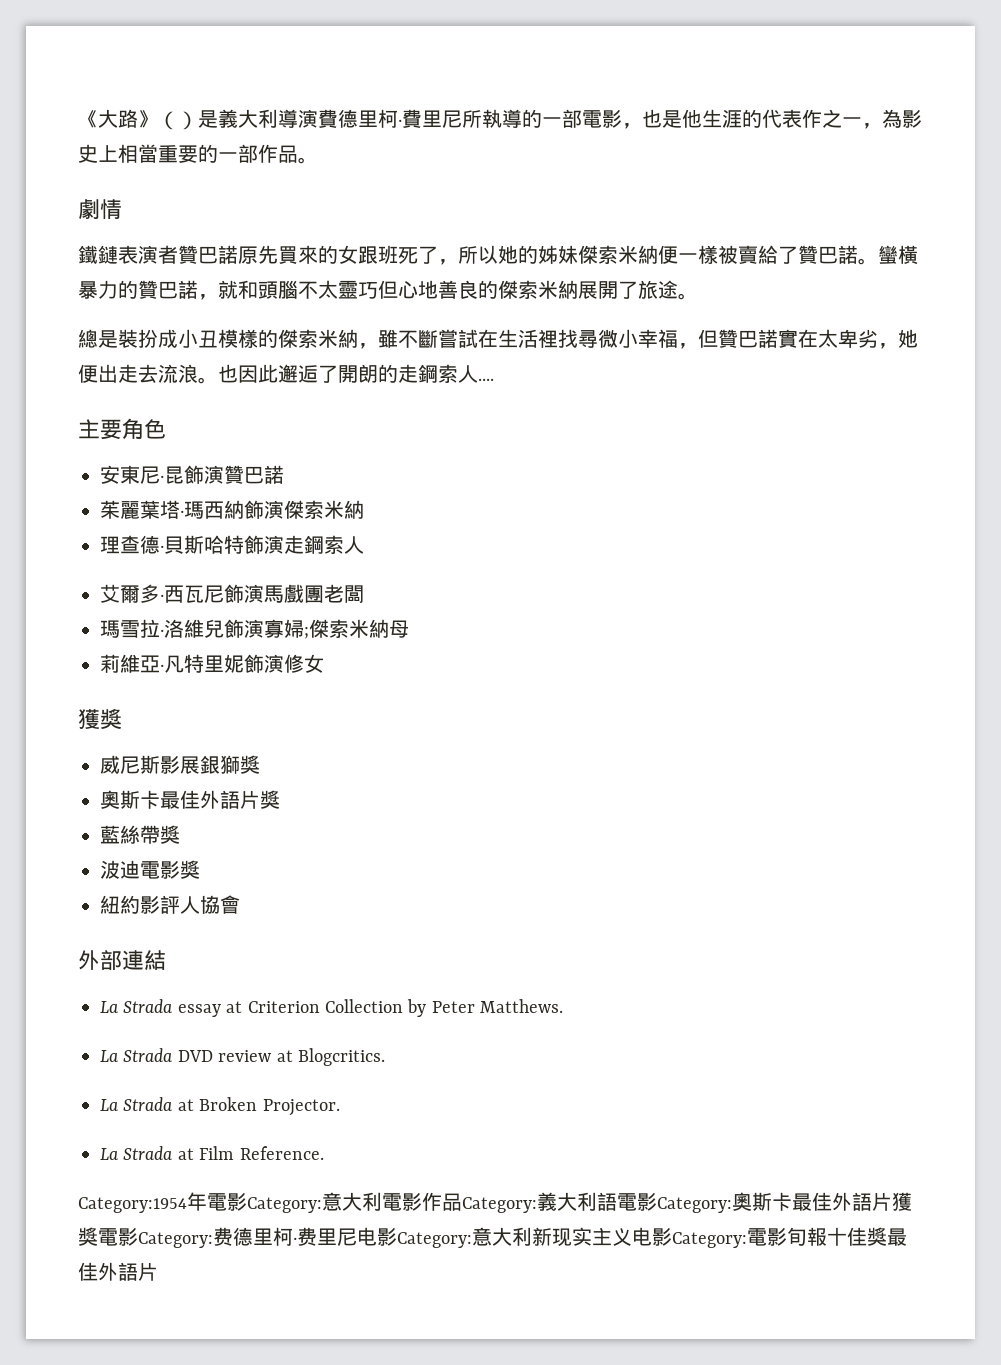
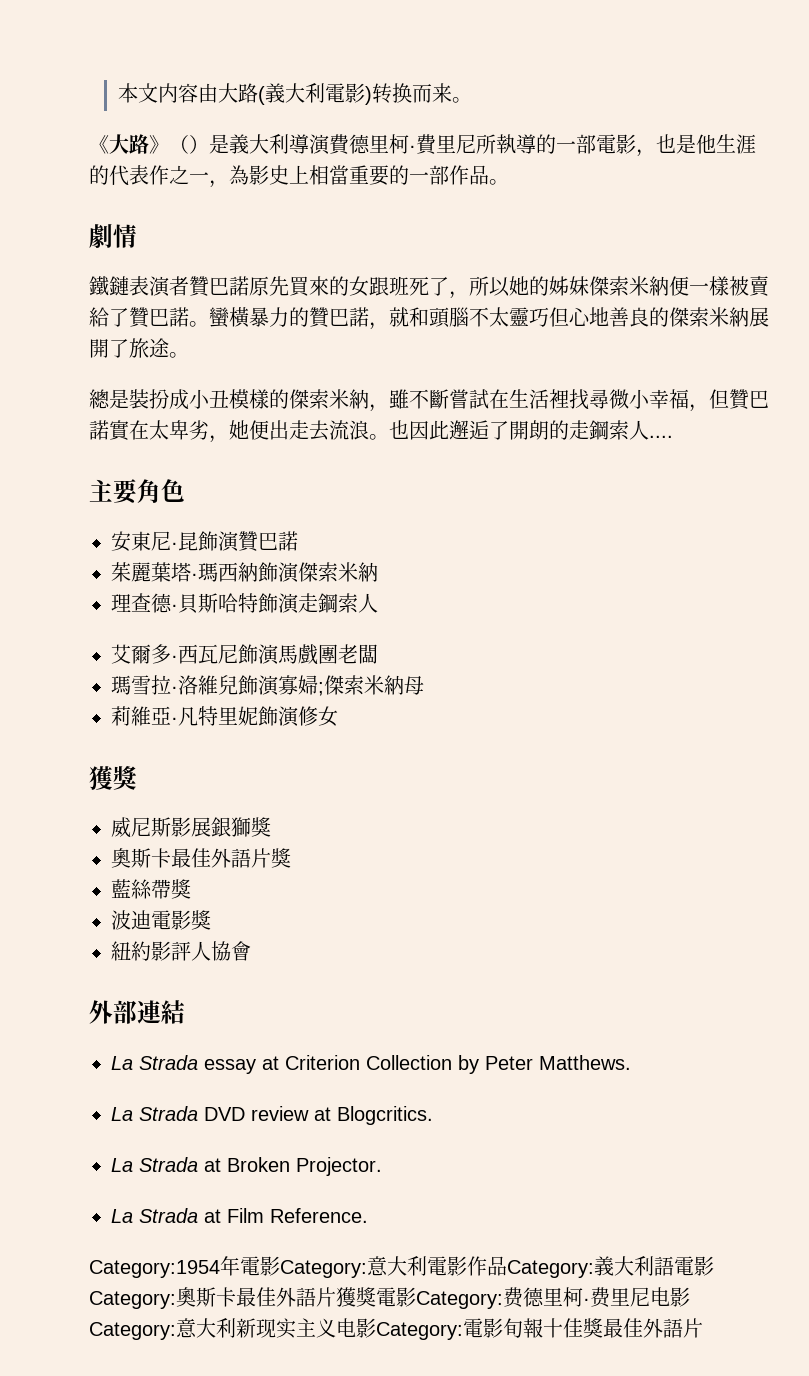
+ 本文内容由大路(義大利電影)转换而来。

